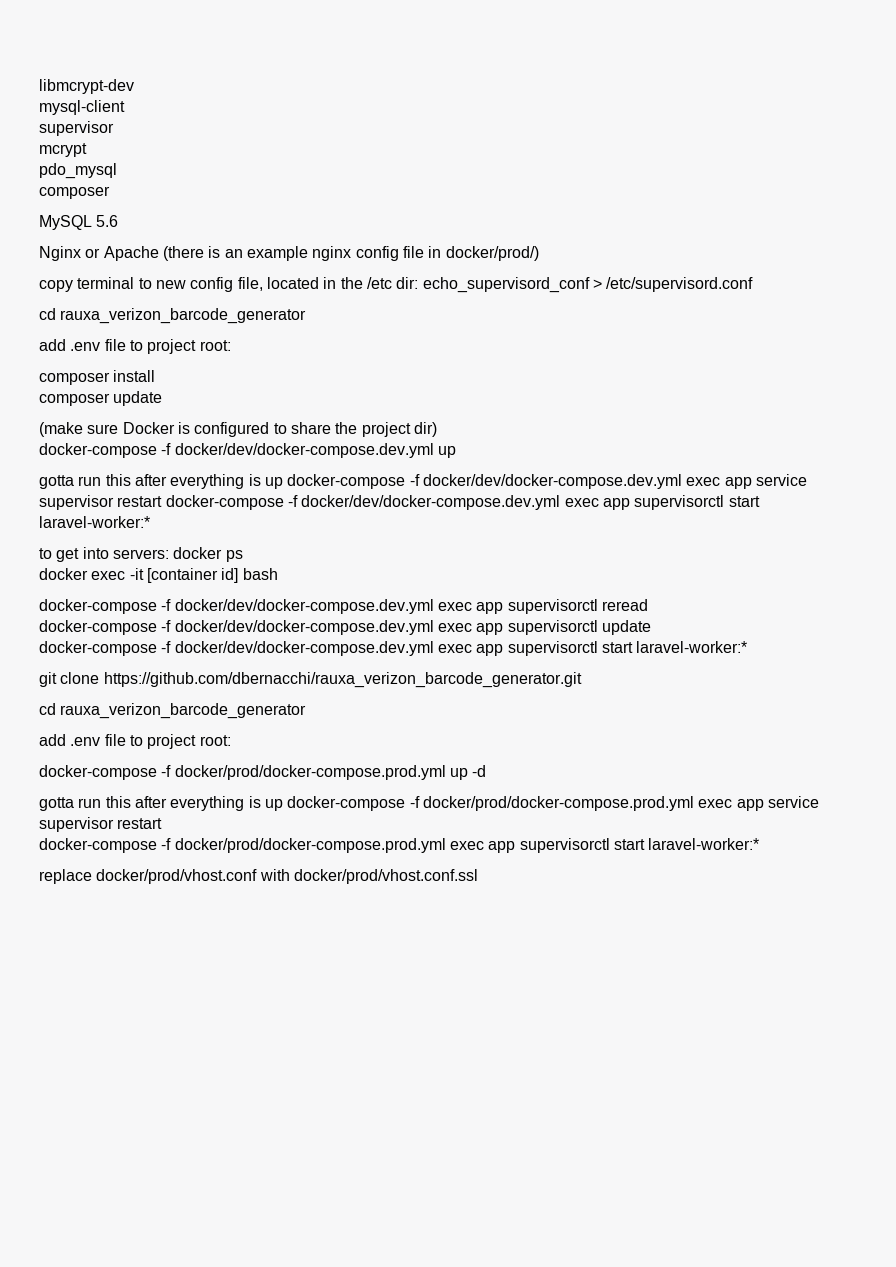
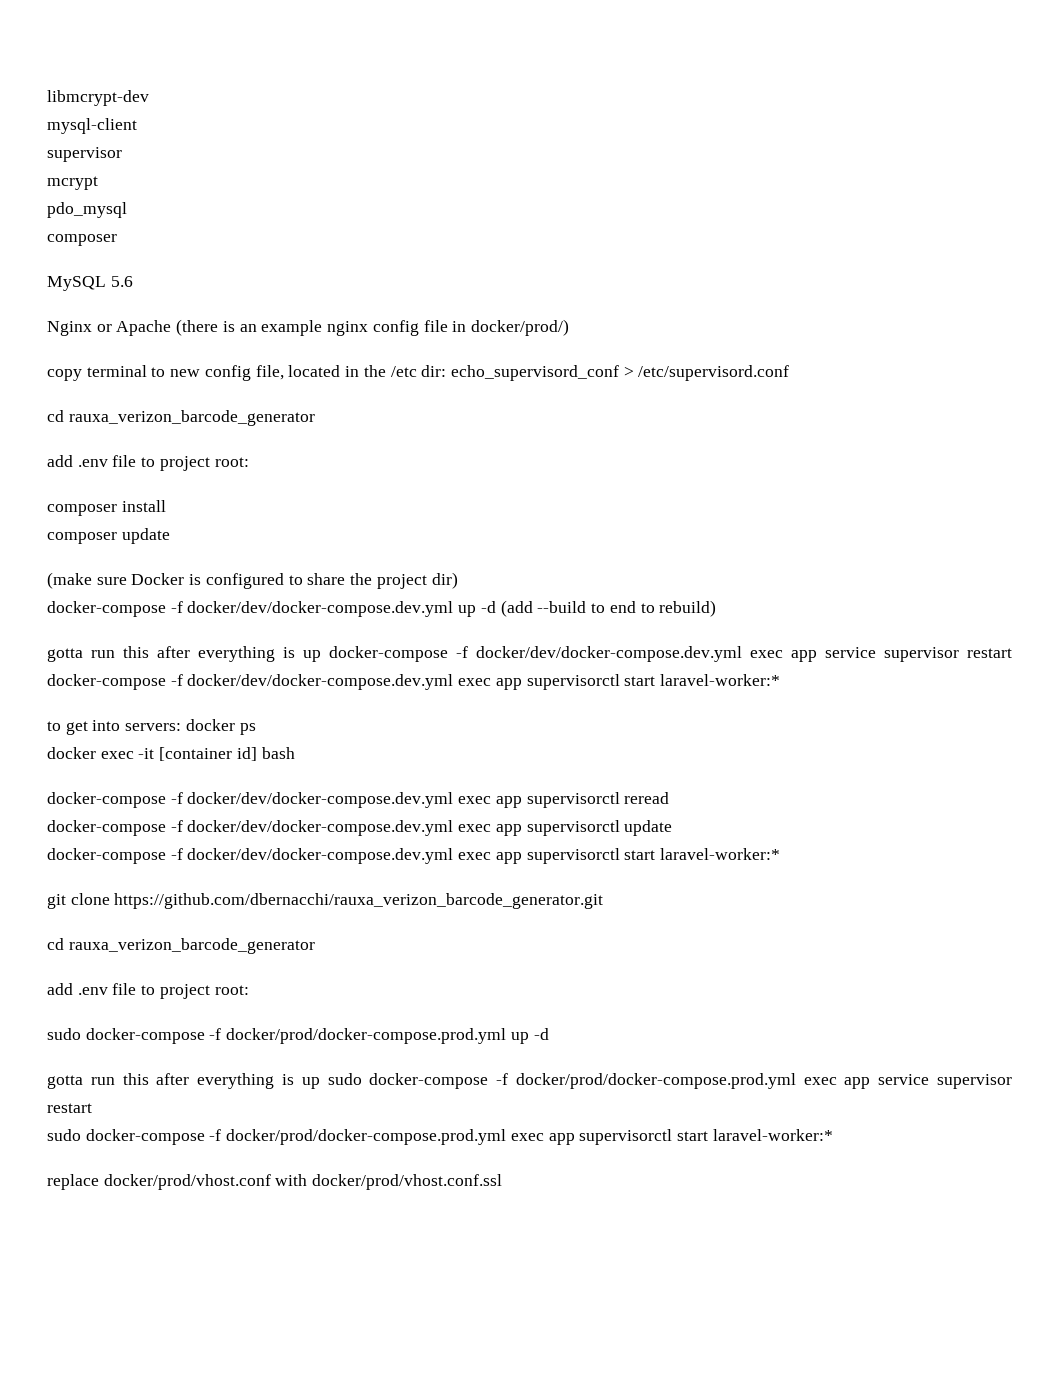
- docker-compose -f docker/dev/docker-compose.dev.yml up
+ docker-compose -f docker/dev/docker-compose.dev.yml up -d (add --build to end to rebuild)
- docker-compose -f docker/prod/docker-compose.prod.yml up -d
+ sudo docker-compose -f docker/prod/docker-compose.prod.yml up -d
- gotta run this after everything is up docker-compose -f docker/prod/docker-compose.prod.yml exec app service supervisor restart
+ gotta run this after everything is up sudo docker-compose -f docker/prod/docker-compose.prod.yml exec app service supervisor restart
- docker-compose -f docker/prod/docker-compose.prod.yml exec app supervisorctl start laravel-worker:*
+ sudo docker-compose -f docker/prod/docker-compose.prod.yml exec app supervisorctl start laravel-worker:*

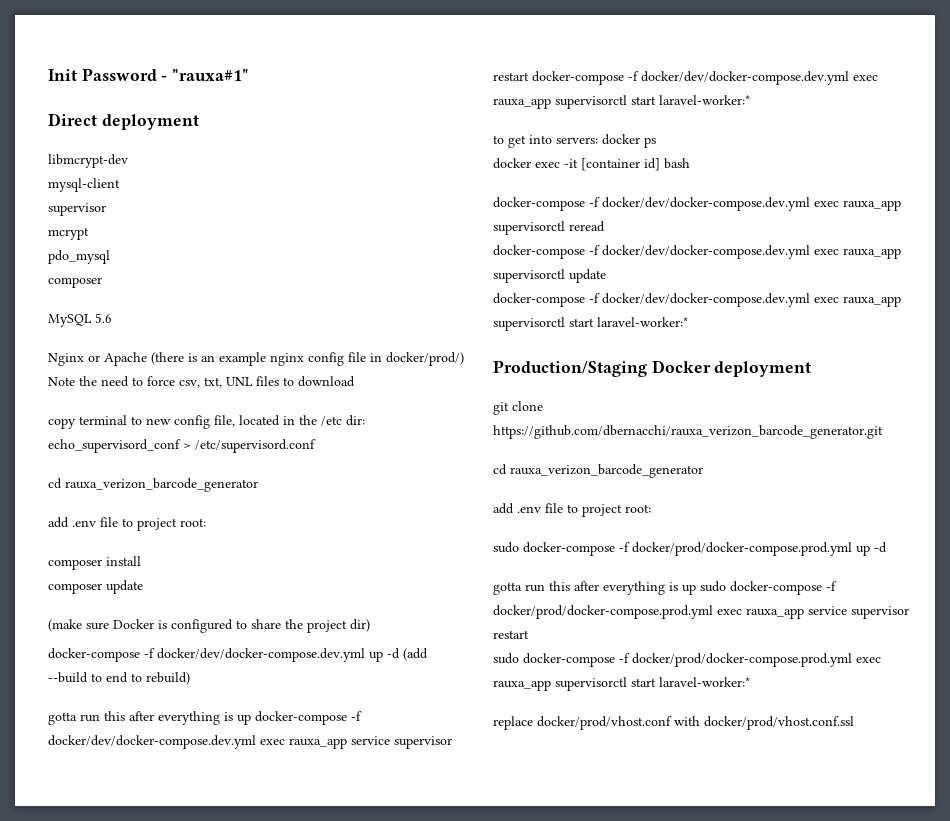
+ Init Password - "rauxa#1"
+ Direct deployment
- Nginx or Apache (there is an example nginx config file in docker/prod/)
+ Nginx or Apache (there is an example nginx config file in docker/prod/) Note the need to force csv, txt, UNL files to download
- gotta run this after everything is up docker-compose -f docker/dev/docker-compose.dev.yml exec app service supervisor restart docker-compose -f docker/dev/docker-compose.dev.yml exec app supervisorctl start laravel-worker:*
+ gotta run this after everything is up docker-compose -f docker/dev/docker-compose.dev.yml exec rauxa_app service supervisor restart docker-compose -f docker/dev/docker-compose.dev.yml exec rauxa_app supervisorctl start laravel-worker:*
- docker-compose -f docker/dev/docker-compose.dev.yml exec app supervisorctl reread
+ docker-compose -f docker/dev/docker-compose.dev.yml exec rauxa_app supervisorctl reread
- docker-compose -f docker/dev/docker-compose.dev.yml exec app supervisorctl update
- docker-compose -f docker/dev/docker-compose.dev.yml exec app supervisorctl start laravel-worker:*
+ docker-compose -f docker/dev/docker-compose.dev.yml exec rauxa_app supervisorctl update
+ docker-compose -f docker/dev/docker-compose.dev.yml exec rauxa_app supervisorctl start laravel-worker:*
+ Production/Staging Docker deployment
- gotta run this after everything is up sudo docker-compose -f docker/prod/docker-compose.prod.yml exec app service supervisor restart
+ gotta run this after everything is up sudo docker-compose -f docker/prod/docker-compose.prod.yml exec rauxa_app service supervisor restart
- sudo docker-compose -f docker/prod/docker-compose.prod.yml exec app supervisorctl start laravel-worker:*
+ sudo docker-compose -f docker/prod/docker-compose.prod.yml exec rauxa_app supervisorctl start laravel-worker:*

